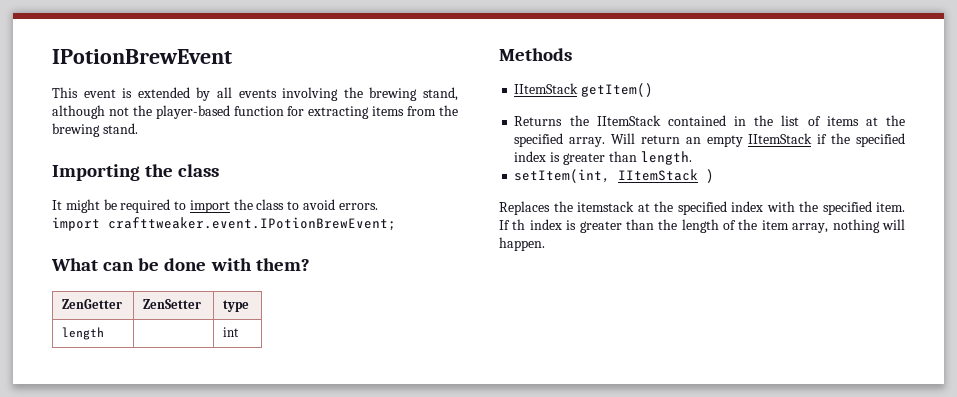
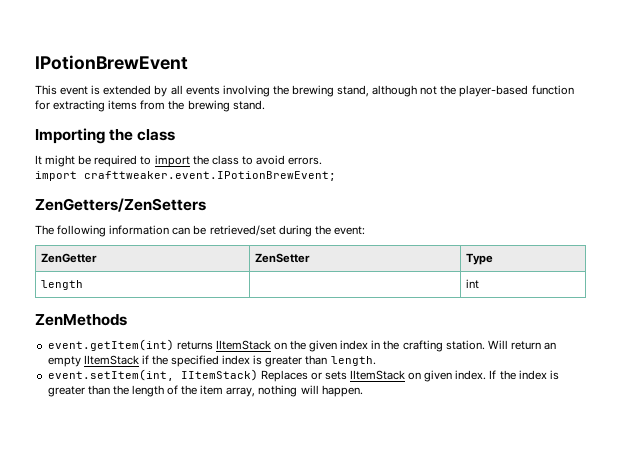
- What can be done with them?
+ ZenGetters/ZenSetters
+ The following information can be retrieved/set during the event:
- ZenGetter | ZenSetter | type
+ ZenGetter | ZenSetter | Type
- Methods
- IItemStack getItem()
- Returns the IItemStack contained in the list of items at the specified array.
+ ZenMethods
+ event.getItem(int) returns IItemStack on the given index in the crafting station.
- setItem(int, IItemStack )
- Replaces the itemstack at the specified index with the specified item. If th index is greater than the length of the item array, nothing will happen.
+ event.setItem(int, IItemStack) Replaces or sets IItemStack on given index. If the index is greater than the length of the item array, nothing will happen.

